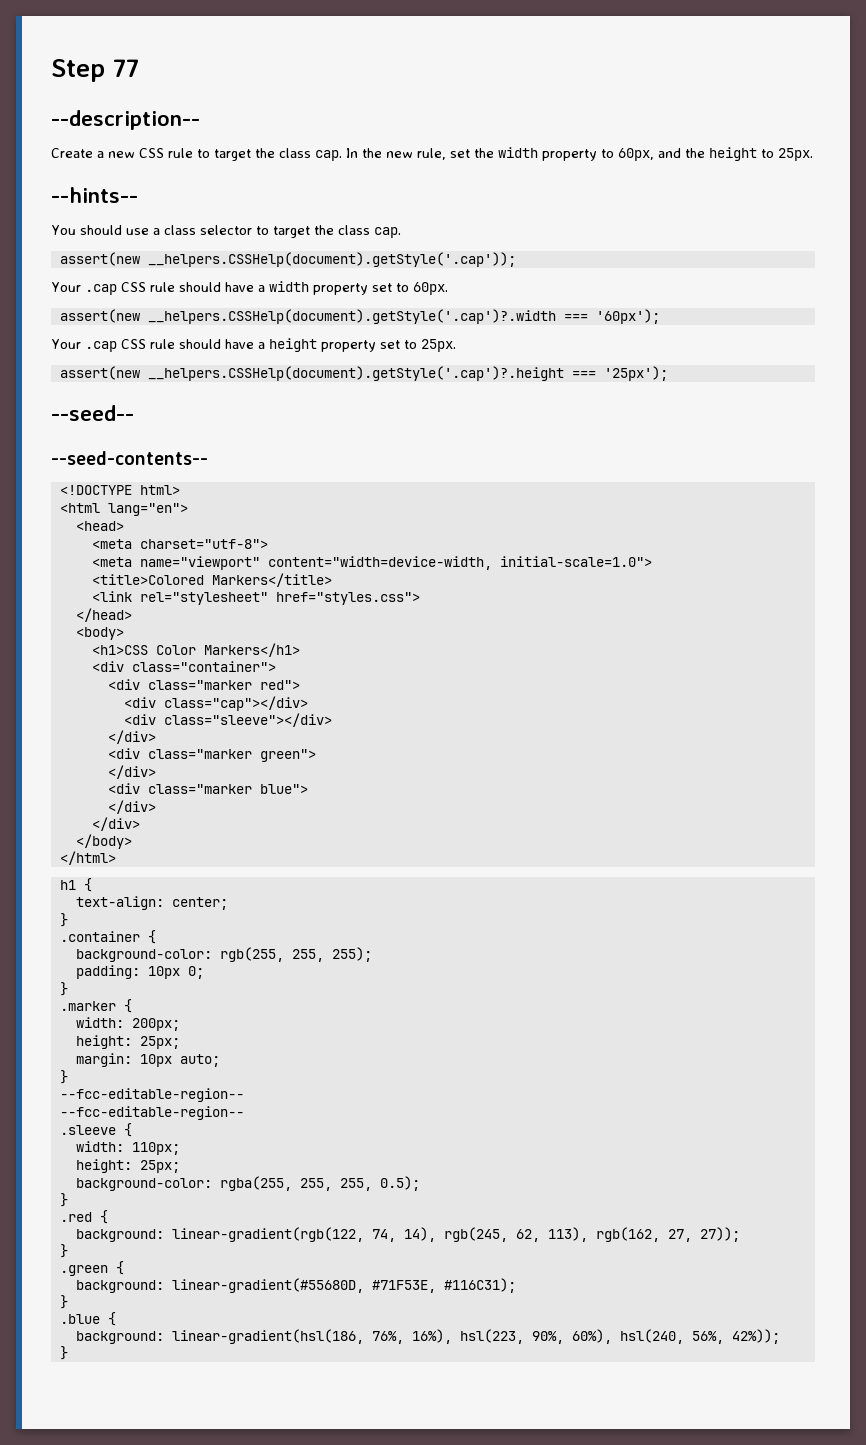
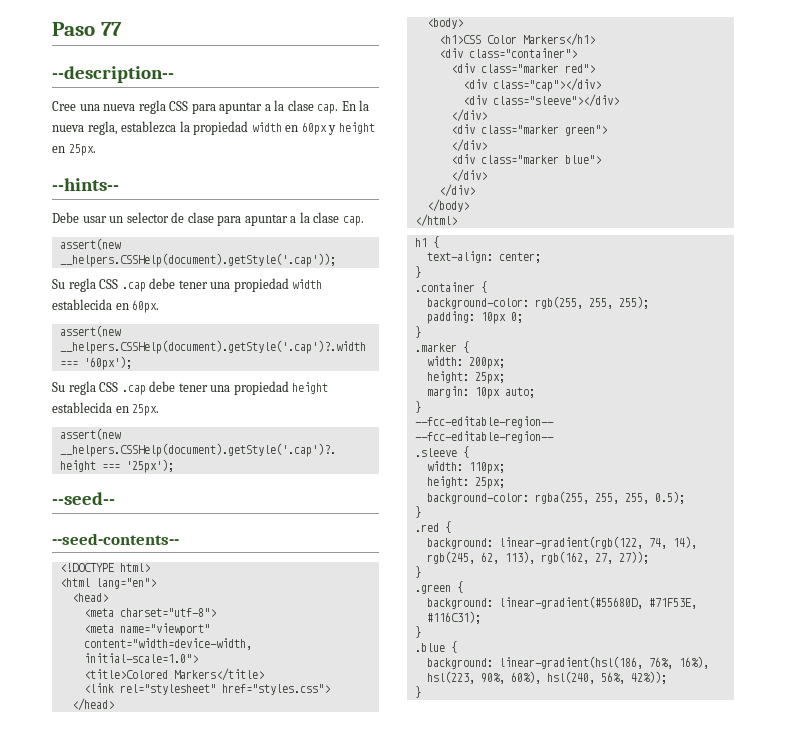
- Step 77
+ Paso 77
- Create a new CSS rule to target the class cap. In the new rule, set the width property to 60px, and the height to 25px.
+ Cree una nueva regla CSS para apuntar a la clase cap. En la nueva regla, establezca la propiedad width en 60px y height en 25px.
  --hints--
- You should use a class selector to target the class cap.
+ Debe usar un selector de clase para apuntar a la clase cap.
  assert(new __helpers.CSSHelp(document).getStyle('.cap'));
- Your .cap CSS rule should have a width property set to 60px.
+ Su regla CSS .cap debe tener una propiedad width establecida en 60px.
- Your .cap CSS rule should have a height property set to 25px.
+ Su regla CSS .cap debe tener una propiedad height establecida en 25px.

